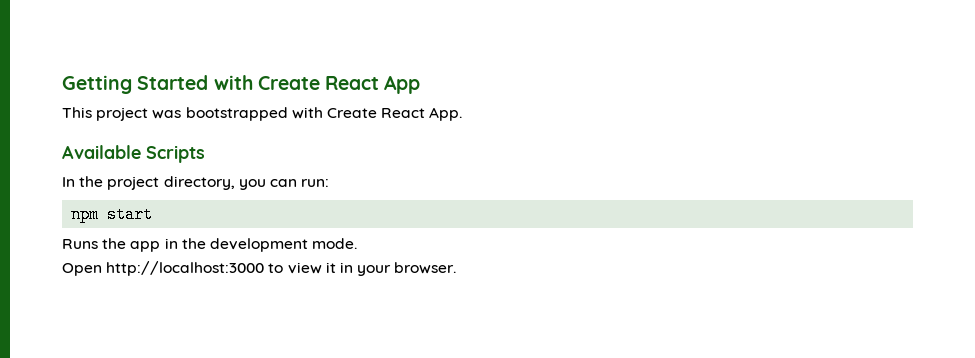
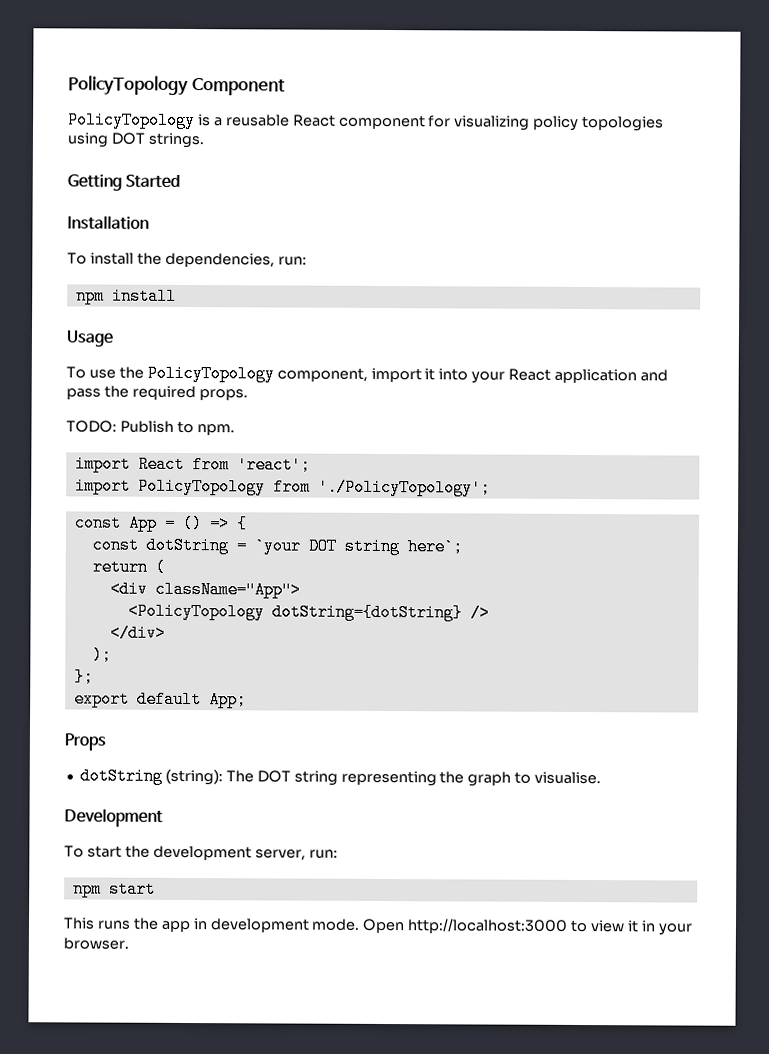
- Getting Started with Create React App
- This project was bootstrapped with Create React App.
- Available Scripts
- In the project directory, you can run:
+ PolicyTopology Component
+ PolicyTopology is a reusable React component for visualizing policy topologies using DOT strings.
+ Getting Started
+ Installation
+ To install the dependencies, run:
+ npm install
+ Usage
+ To use the PolicyTopology component, import it into your React application and pass the required props.
+ TODO: Publish to npm.
+ import React from 'react';
+ import PolicyTopology from './PolicyTopology';
+ const App = () => {
+ const dotString = `your DOT string here`;
+ return (
+ <div className="App">
+ <PolicyTopology dotString={dotString} />
+ </div>
+ );
+ };
+ export default App;
+ Props
+ dotString (string): The DOT string representing the graph to visualise.
+ Development
+ To start the development server, run:
- Runs the app in the development mode.
- Open http://localhost:3000 to view it in your browser.
+ This runs the app in development mode. Open http://localhost:3000 to view it in your browser.

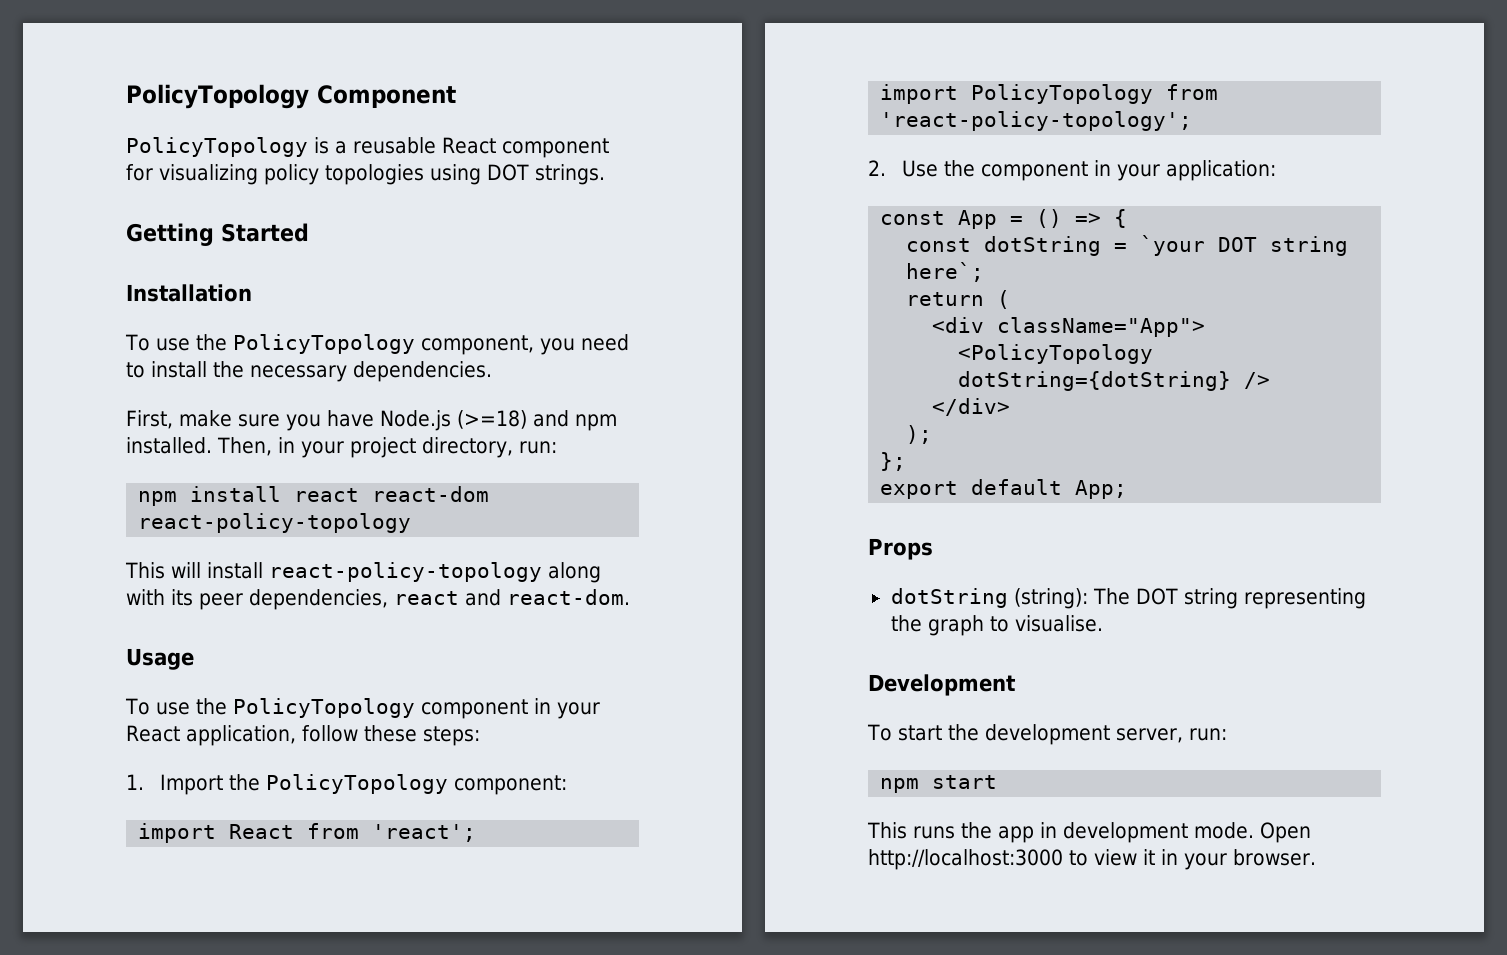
- To install the dependencies, run:
- npm install
+ To use the PolicyTopology component, you need to install the necessary dependencies.
+ First, make sure you have Node.js (>=18) and npm installed. Then, in your project directory, run:
+ npm install react react-dom react-policy-topology
+ This will install react-policy-topology along with its peer dependencies, react and react-dom.
- To use the PolicyTopology component, import it into your React application and pass the required props.
- TODO: Publish to npm.
+ To use the PolicyTopology component in your React application, follow these steps:
+ 1. Import the PolicyTopology component:
- import PolicyTopology from './PolicyTopology';
+ import PolicyTopology from 'react-policy-topology';
+ 2. Use the component in your application:

